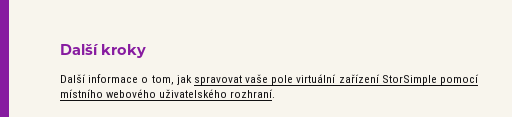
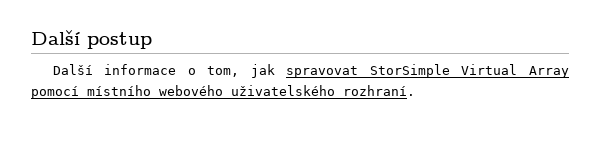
- Další kroky
+ Další postup
- Další informace o tom, jak spravovat vaše pole virtuální zařízení StorSimple pomocí místního webového uživatelského rozhraní.
+ Další informace o tom, jak spravovat StorSimple Virtual Array pomocí místního webového uživatelského rozhraní.

